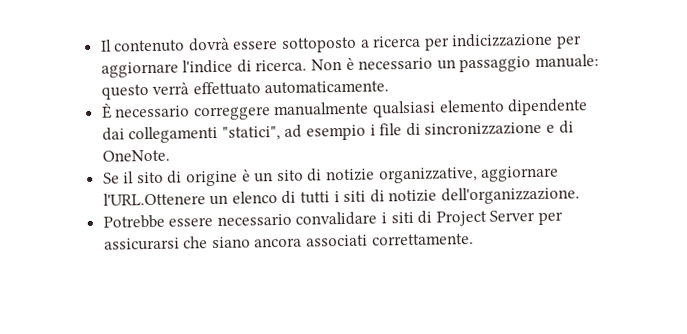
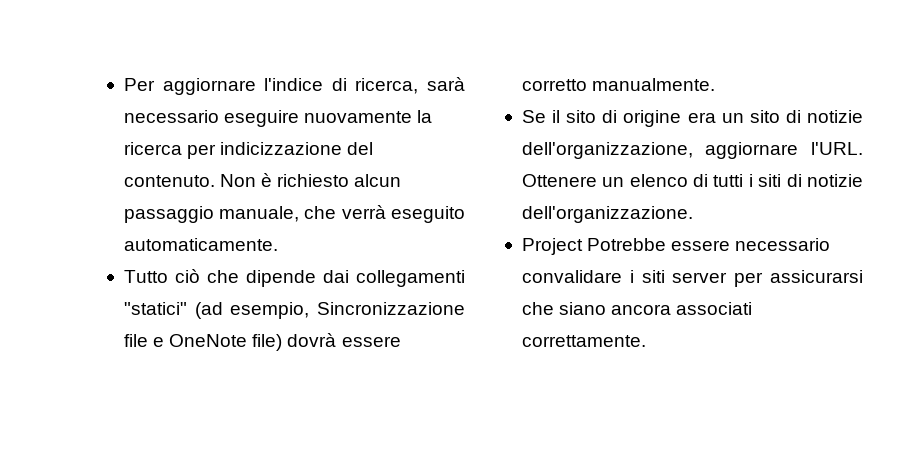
- Il contenuto dovrà essere sottoposto a ricerca per indicizzazione per aggiornare l'indice di ricerca. Non è necessario un passaggio manuale: questo verrà effettuato automaticamente.
- È necessario correggere manualmente qualsiasi elemento dipendente dai collegamenti "statici", ad esempio i file di sincronizzazione e di OneNote.
+ Per aggiornare l'indice di ricerca, sarà necessario eseguire nuovamente la ricerca per indicizzazione del contenuto. Non è richiesto alcun passaggio manuale, che verrà eseguito automaticamente.
+ Tutto ciò che dipende dai collegamenti "statici" (ad esempio, Sincronizzazione file e OneNote file) dovrà essere corretto manualmente.
- Se il sito di origine è un sito di notizie organizzative, aggiornare l'URL.Ottenere un elenco di tutti i siti di notizie dell'organizzazione.
+ Se il sito di origine era un sito di notizie dell'organizzazione, aggiornare l'URL. Ottenere un elenco di tutti i siti di notizie dell'organizzazione.
- Potrebbe essere necessario convalidare i siti di Project Server per assicurarsi che siano ancora associati correttamente.
+ Project Potrebbe essere necessario convalidare i siti server per assicurarsi che siano ancora associati correttamente.

